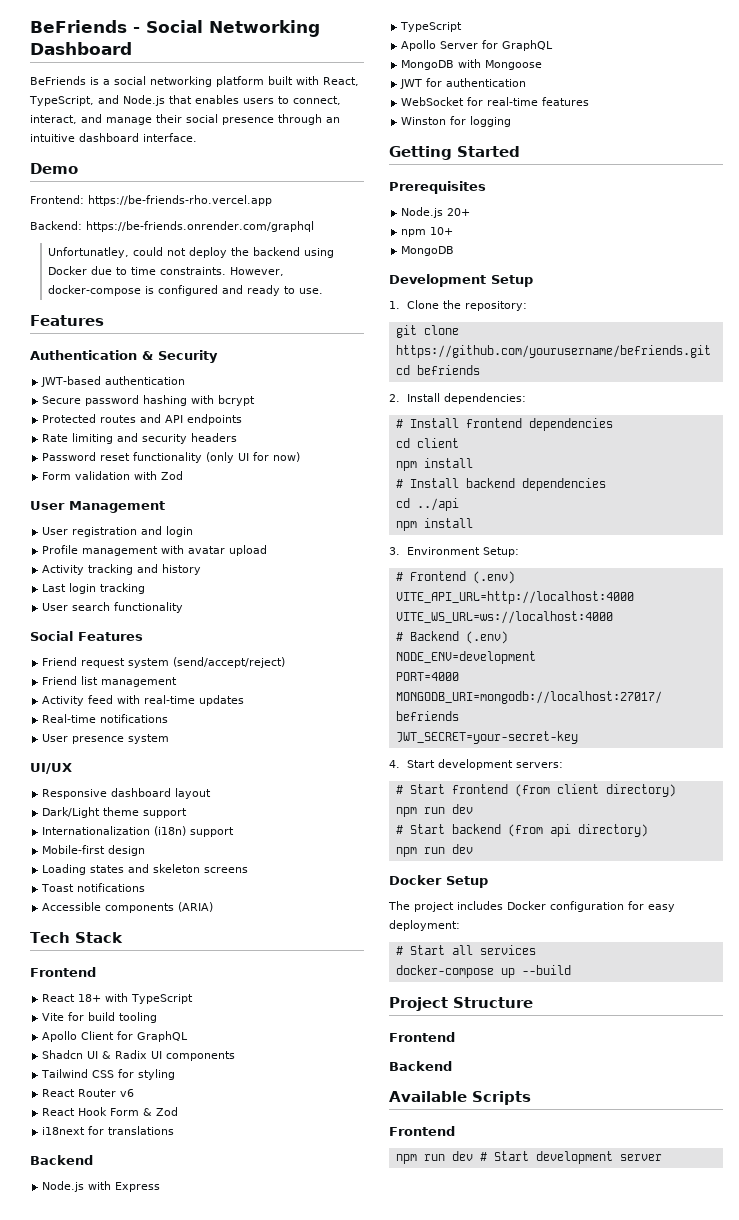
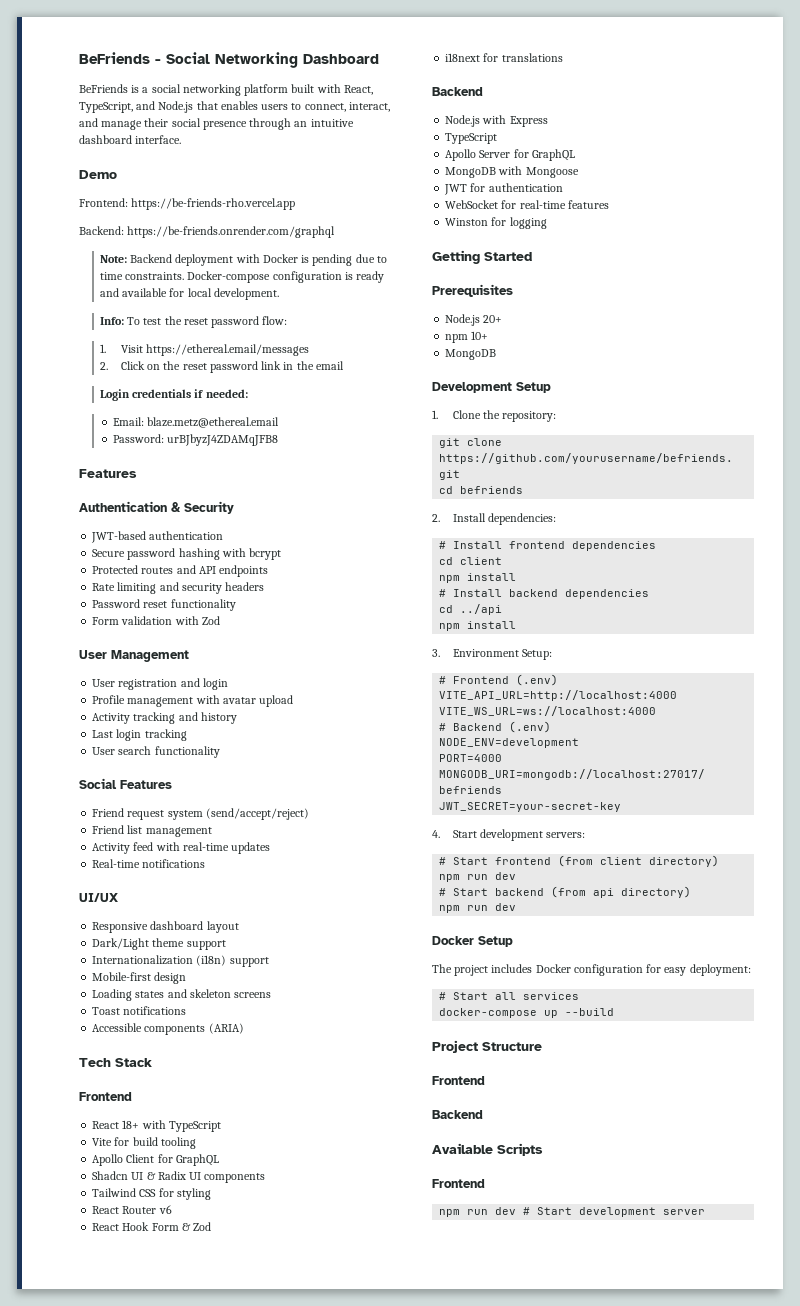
- Unfortunatley, could not deploy the backend using Docker due to time constraints. However, docker-compose is configured and ready to use.
+ Note: Backend deployment with Docker is pending due to time constraints. Docker-compose configuration is ready and available for local development.
+ Info: To test the reset password flow:
+ 1. Visit https://ethereal.email/messages
+ 2. Click on the reset password link in the email
+ Login credentials if needed:
+ Email: blaze.metz@ethereal.email
+ Password: urBJbyzJ4ZDAMqJFB8
- Password reset functionality (only UI for now)
+ Password reset functionality
- User presence system

